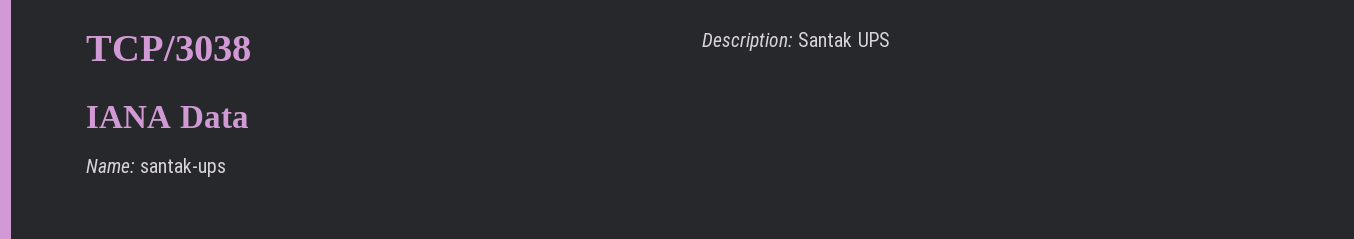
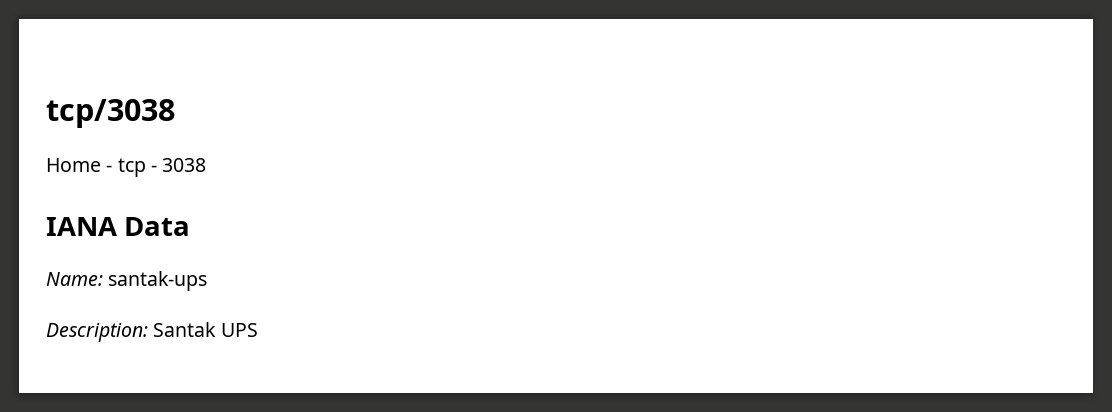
- TCP/3038
+ tcp/3038
+ Home - tcp - 3038

